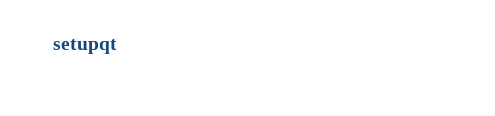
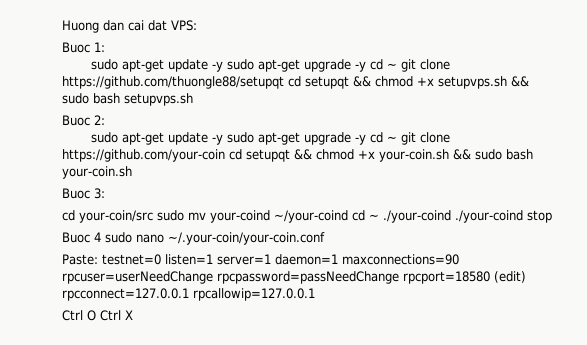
- setupqt
+ Huong dan cai dat VPS:
+ Buoc 1:
+ sudo apt-get update -y sudo apt-get upgrade -y cd ~ git clone https://github.com/thuongle88/setupqt cd setupqt && chmod +x setupvps.sh && sudo bash setupvps.sh
+ Buoc 2:
+ sudo apt-get update -y sudo apt-get upgrade -y cd ~ git clone https://github.com/your-coin cd setupqt && chmod +x your-coin.sh && sudo bash your-coin.sh
+ Buoc 3:
+ cd your-coin/src sudo mv your-coind ~/your-coind cd ~ ./your-coind ./your-coind stop
+ Buoc 4 sudo nano ~/.your-coin/your-coin.conf
+ Paste: testnet=0 listen=1 server=1 daemon=1 maxconnections=90 rpcuser=userNeedChange rpcpassword=passNeedChange rpcport=18580 (edit) rpcconnect=127.0.0.1 rpcallowip=127.0.0.1
+ Ctrl O Ctrl X

